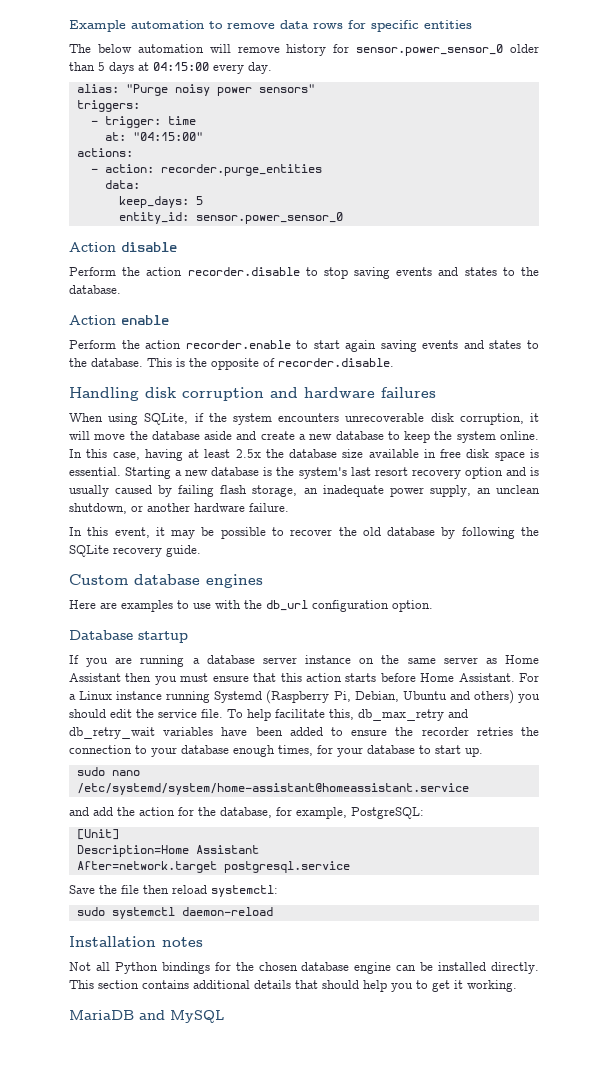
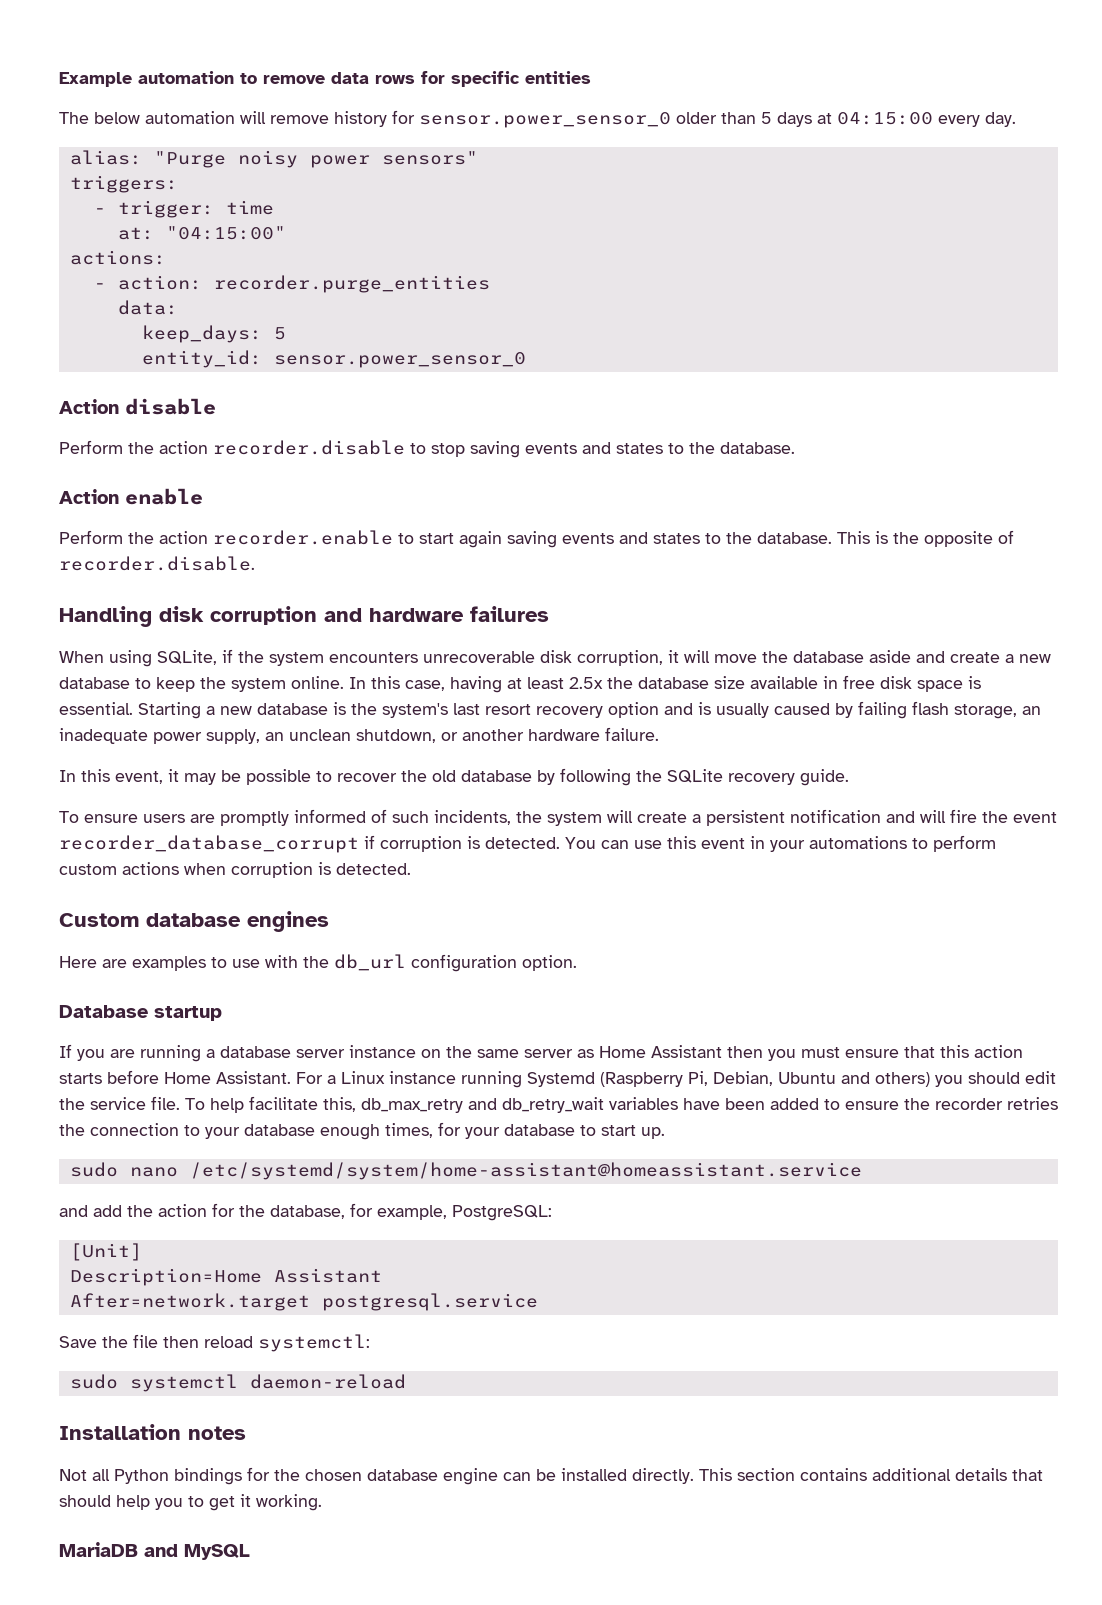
+ To ensure users are promptly informed of such incidents, the system will create a persistent notification and will fire the event recorder_database_corrupt if corruption is detected. You can use this event in your automations to perform custom actions when corruption is detected.

